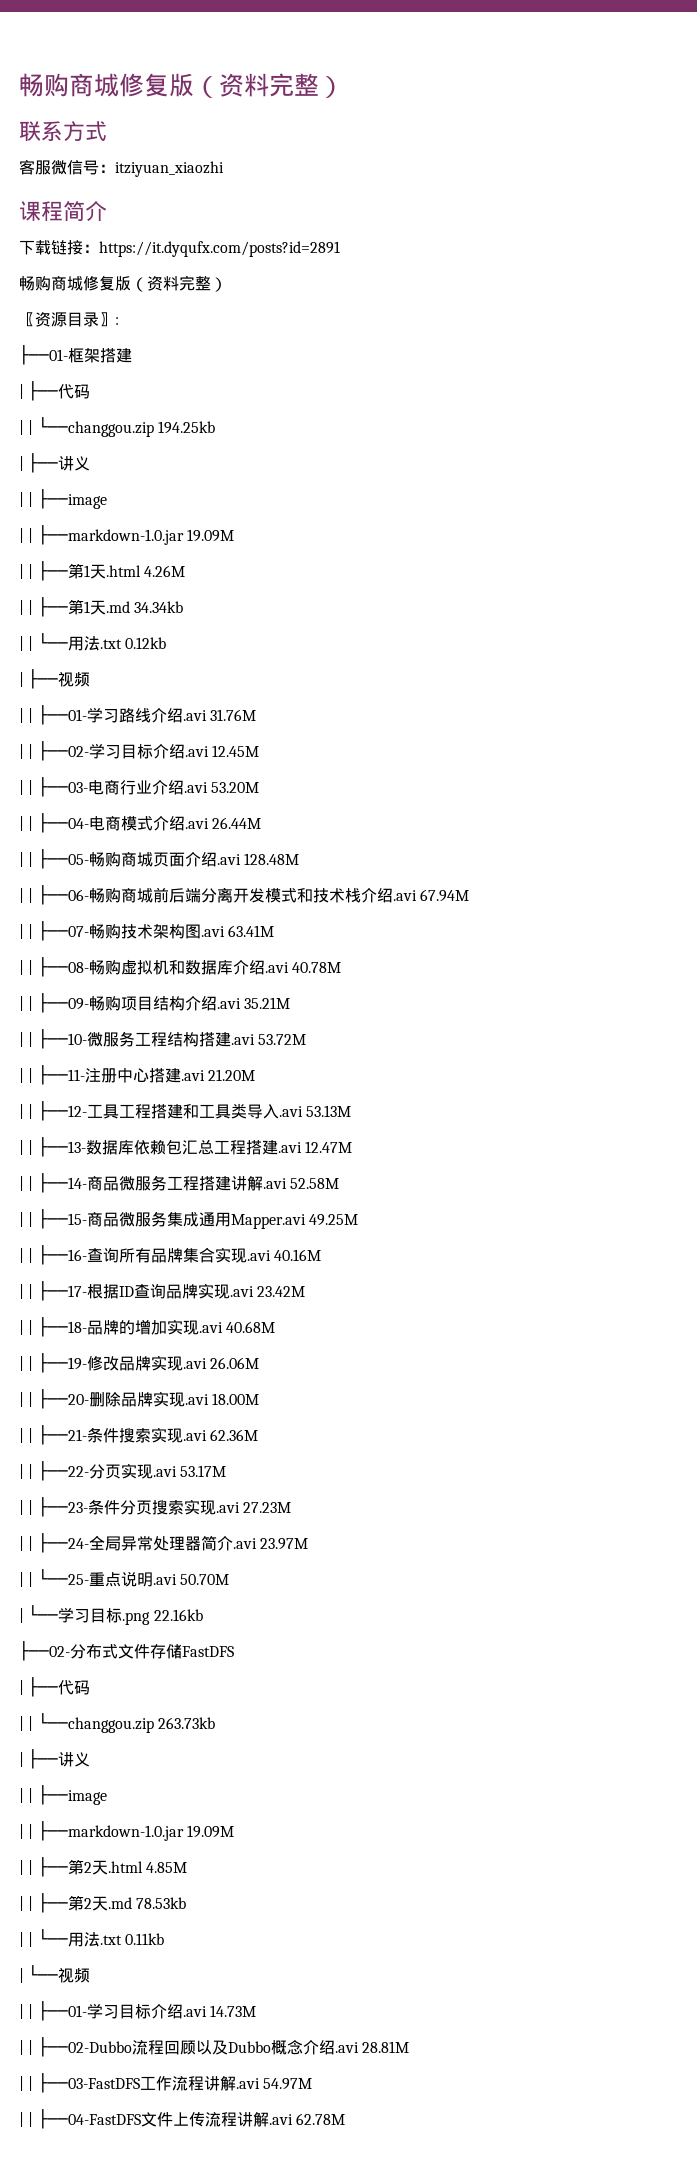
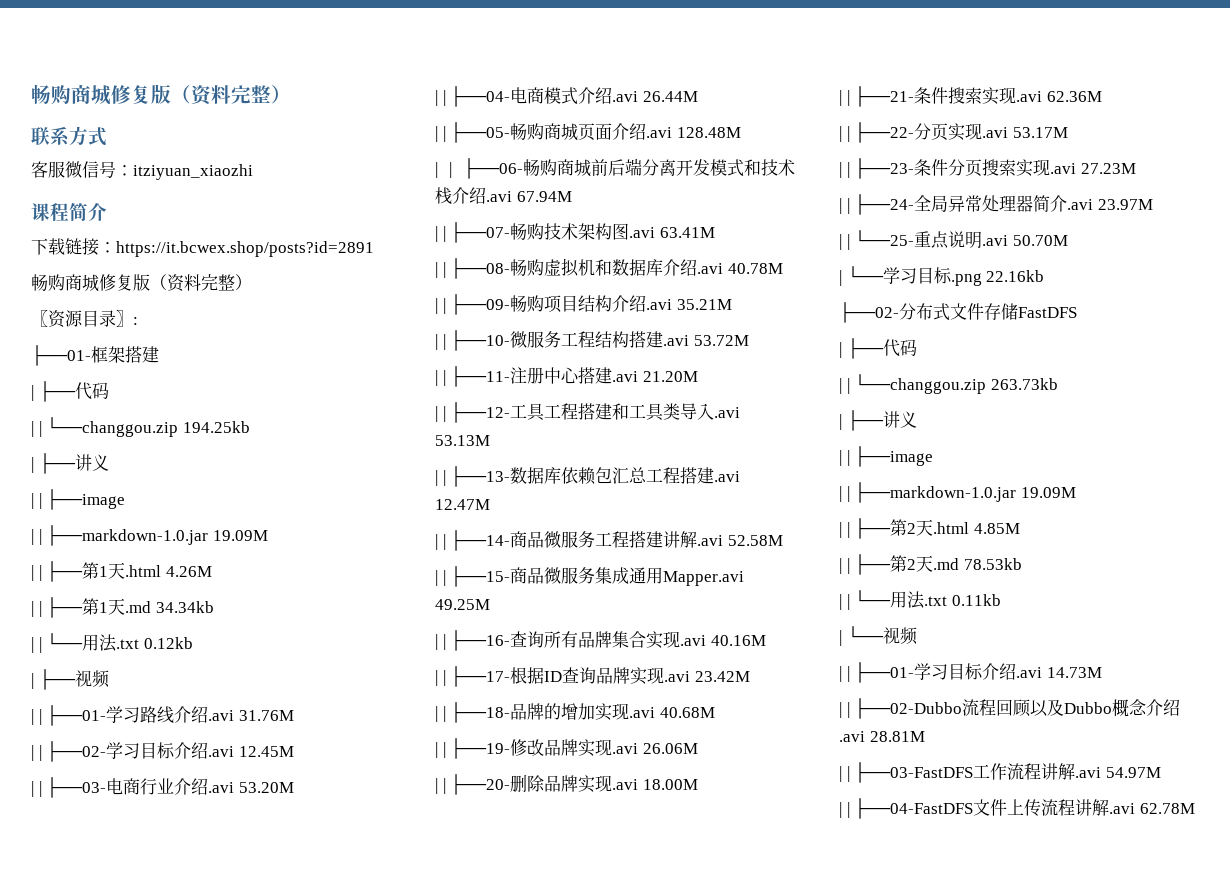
- 下载链接：https://it.dyqufx.com/posts?id=2891
+ 下载链接：https://it.bcwex.shop/posts?id=2891

